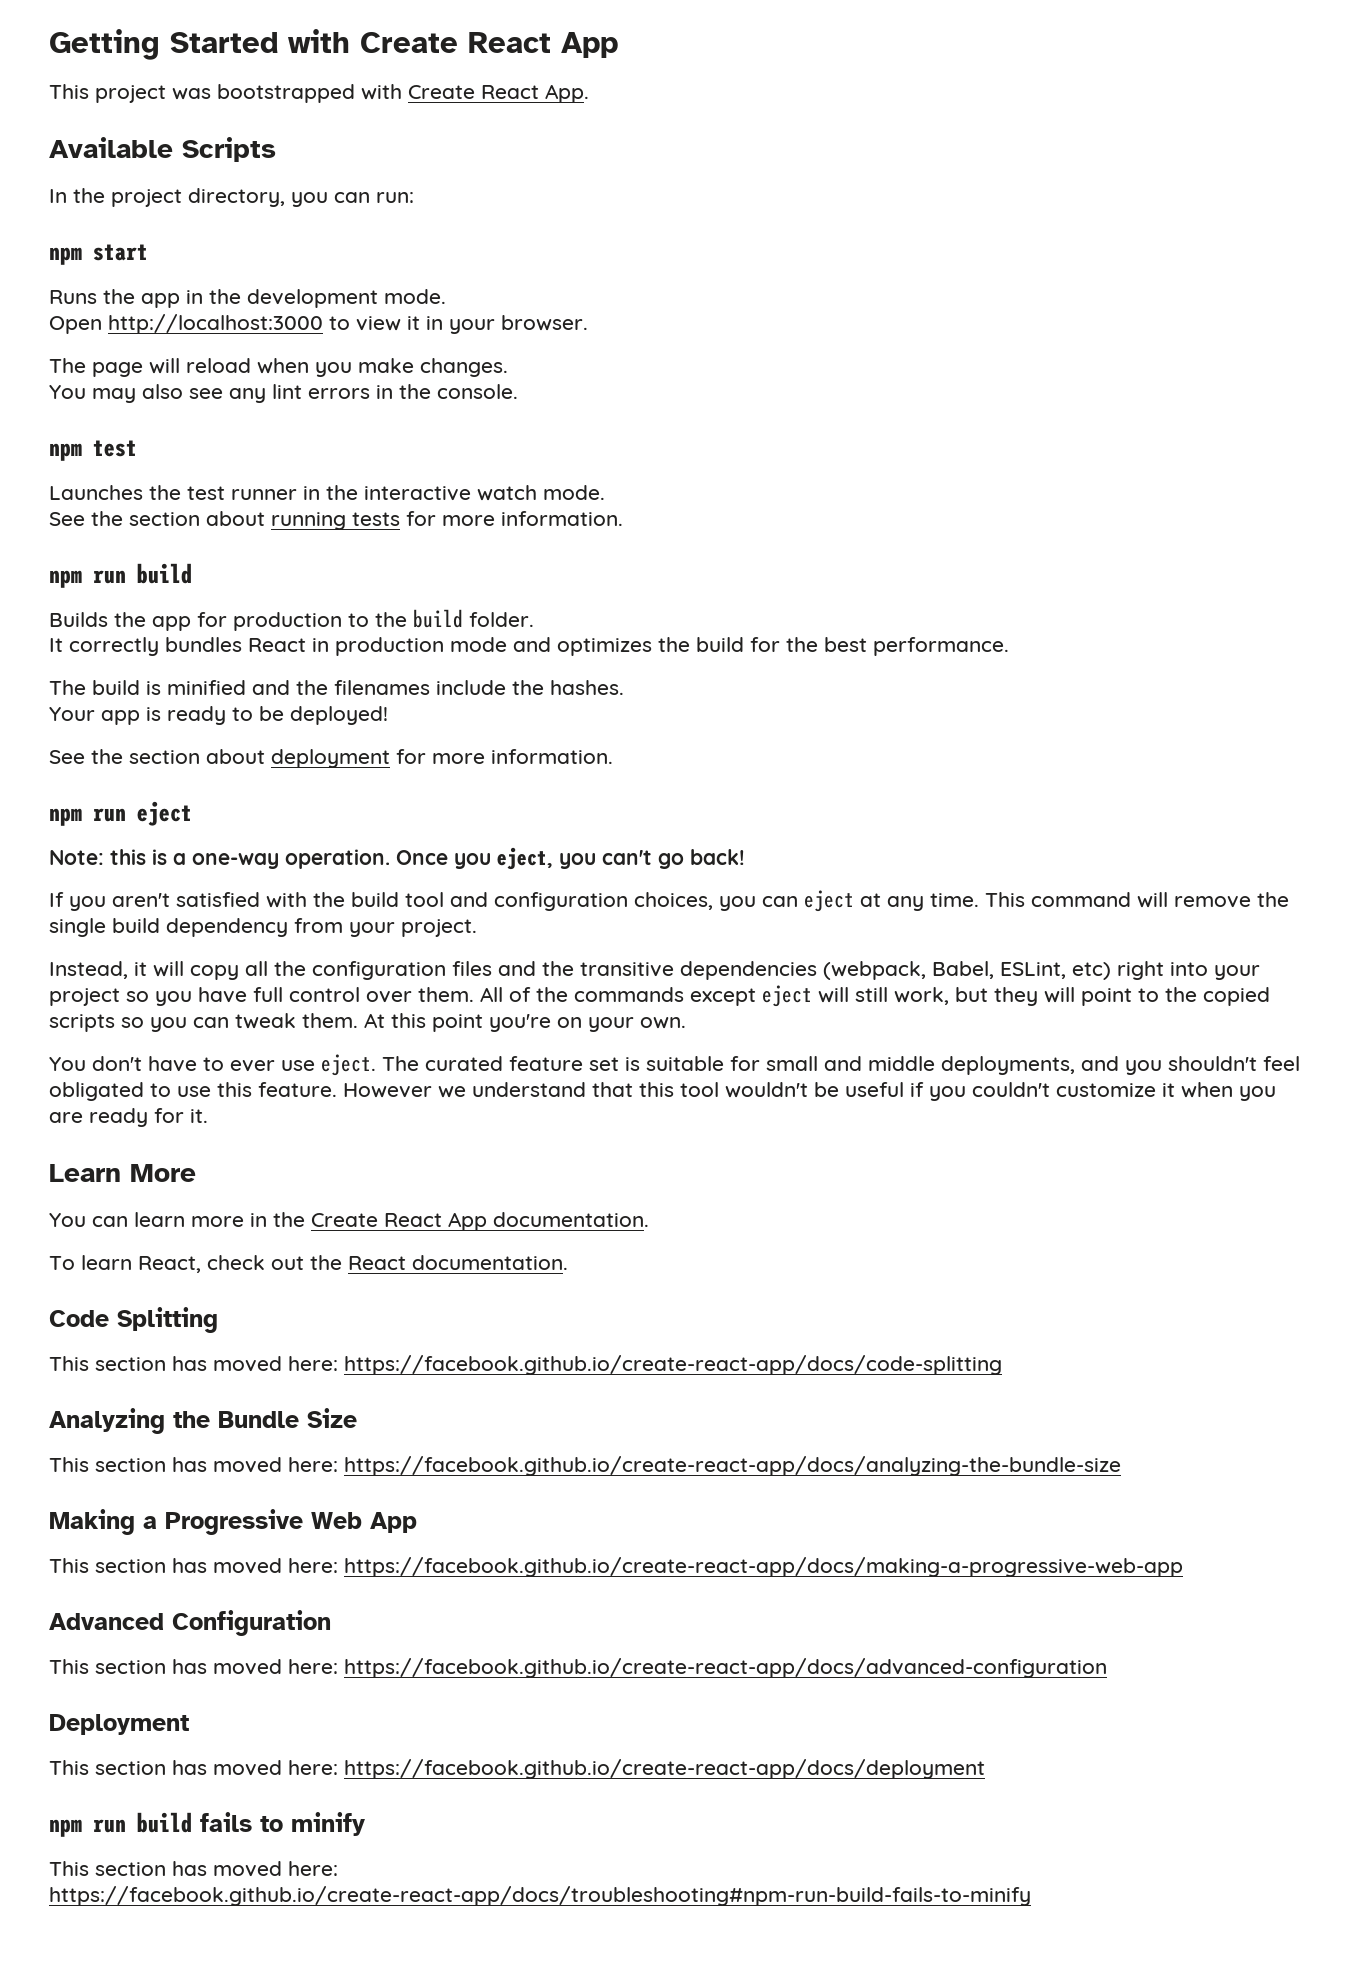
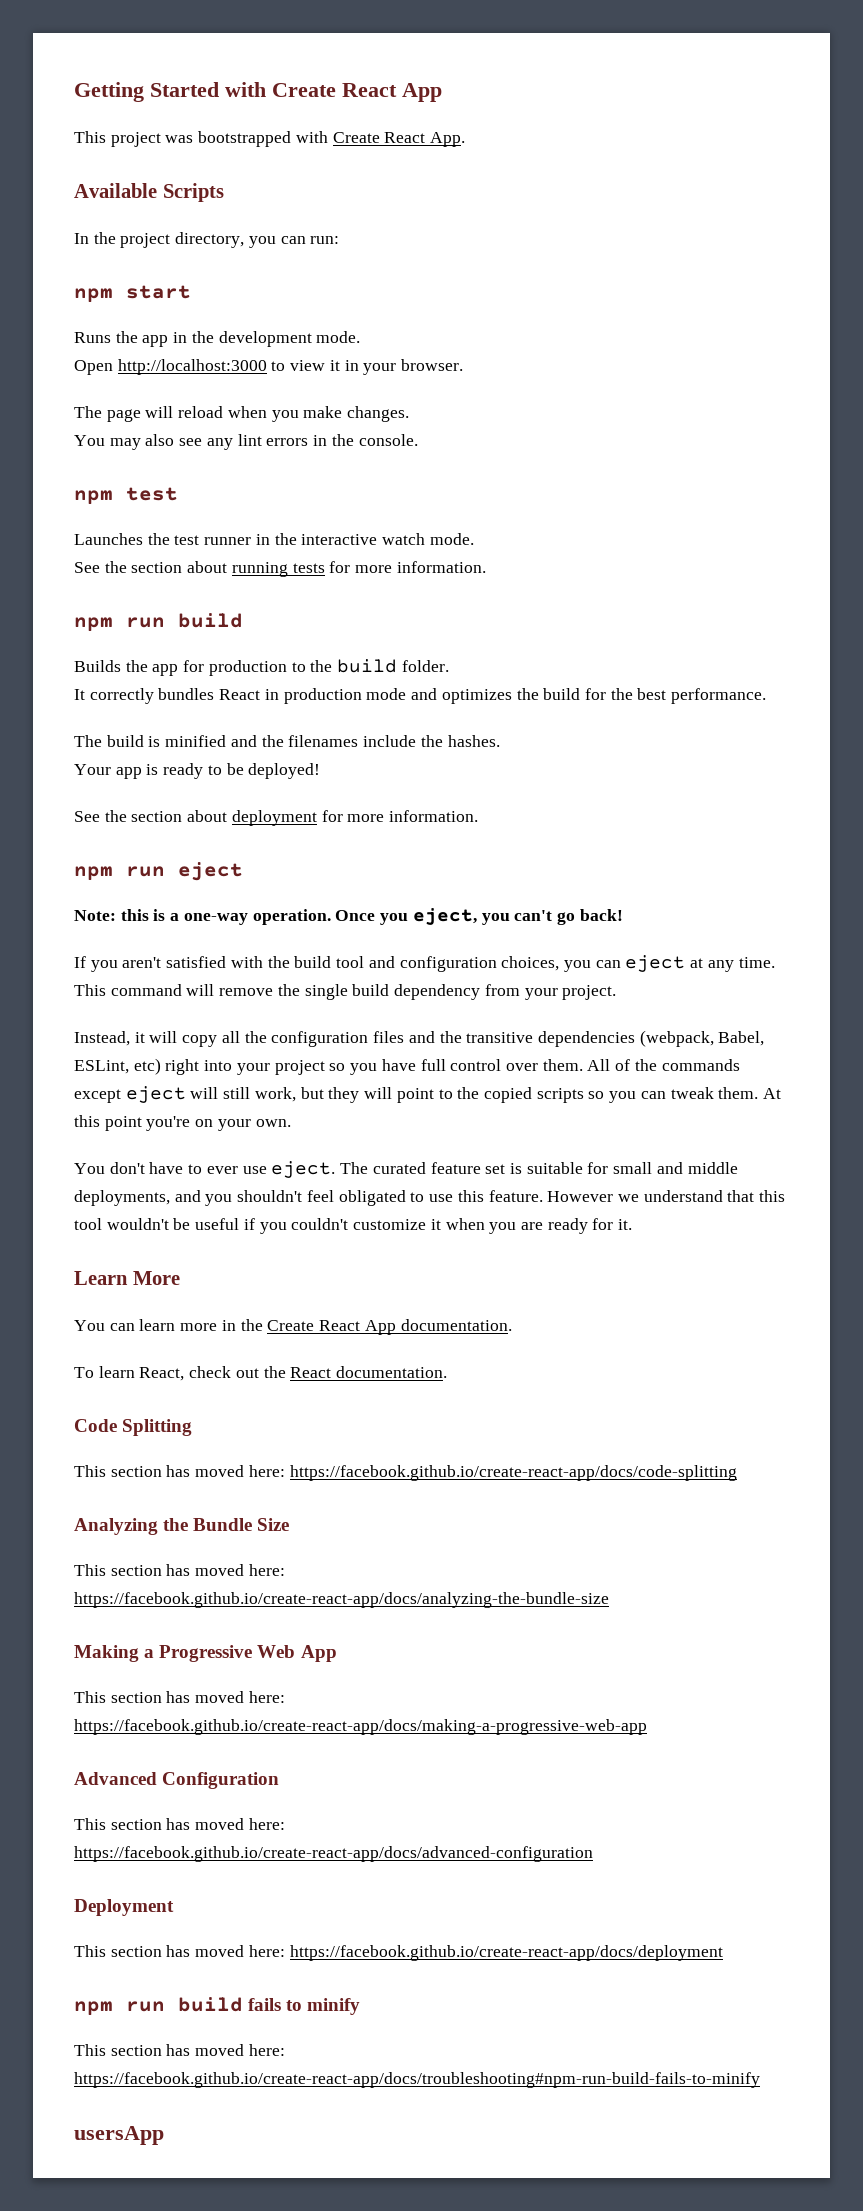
+ usersApp

